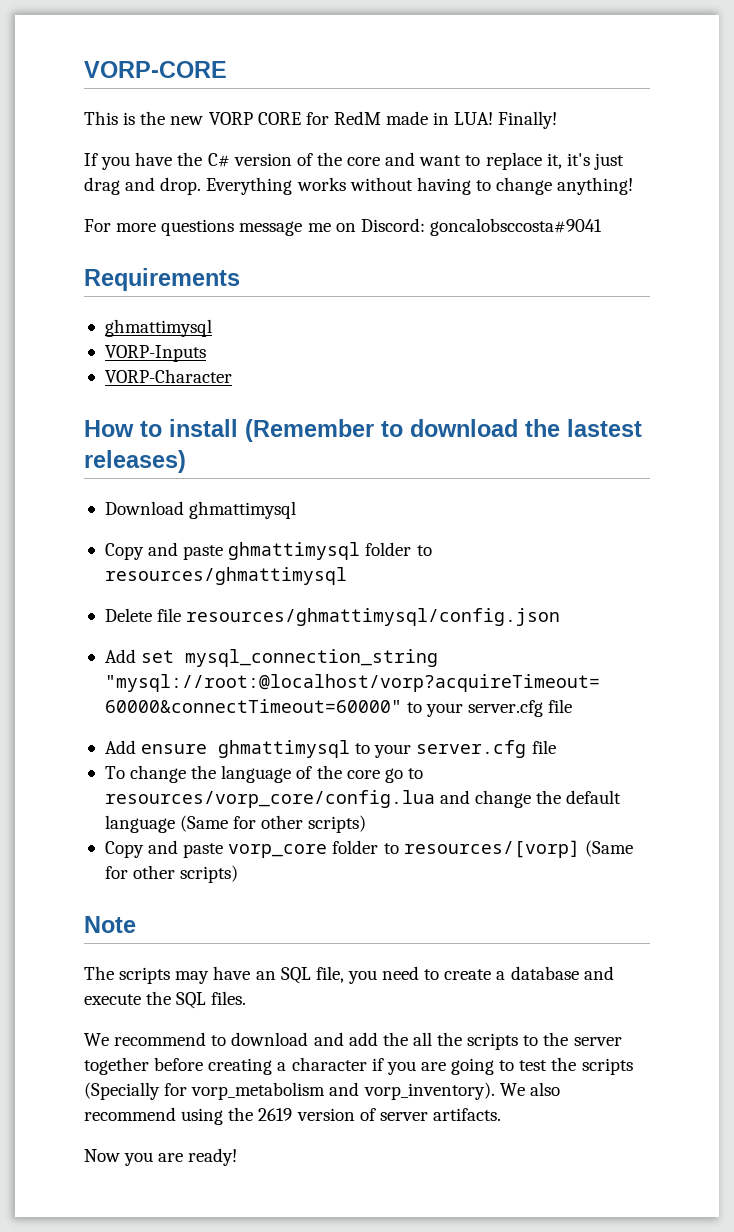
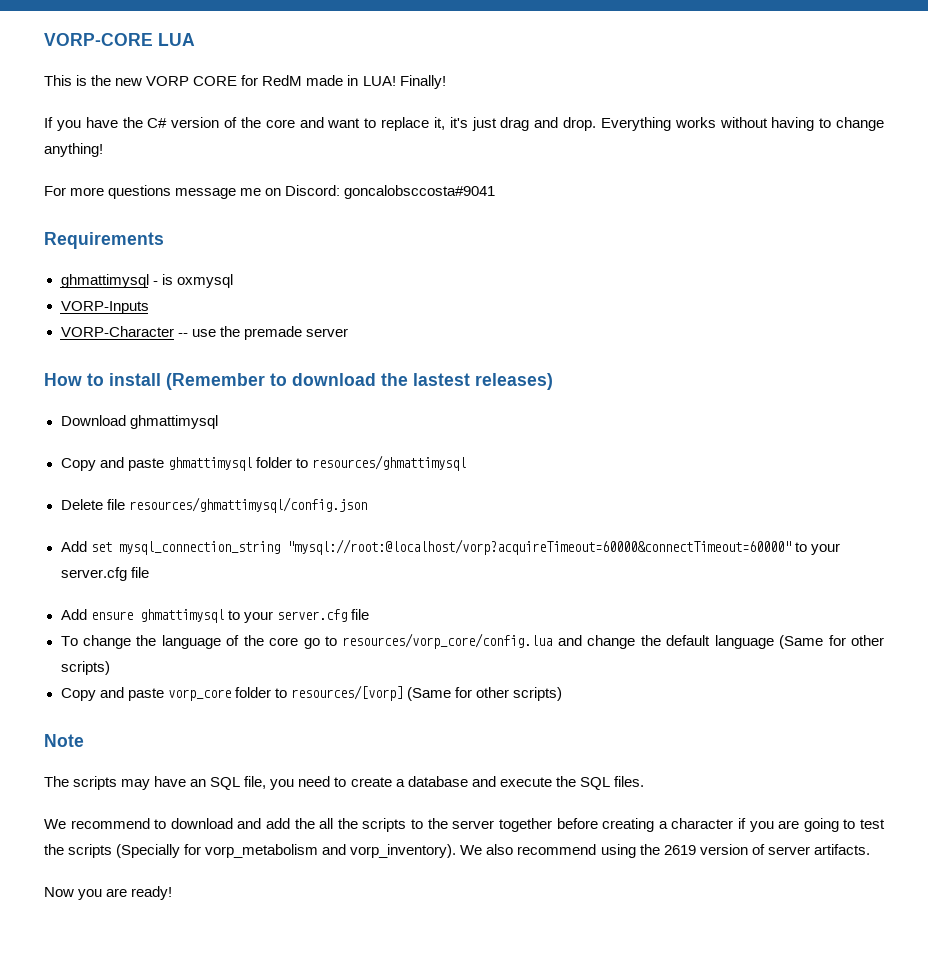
- VORP-CORE
+ VORP-CORE LUA
  Requirements
- ghmattimysql
+ ghmattimysql - is oxmysql
- VORP-Character
+ VORP-Character -- use the premade server

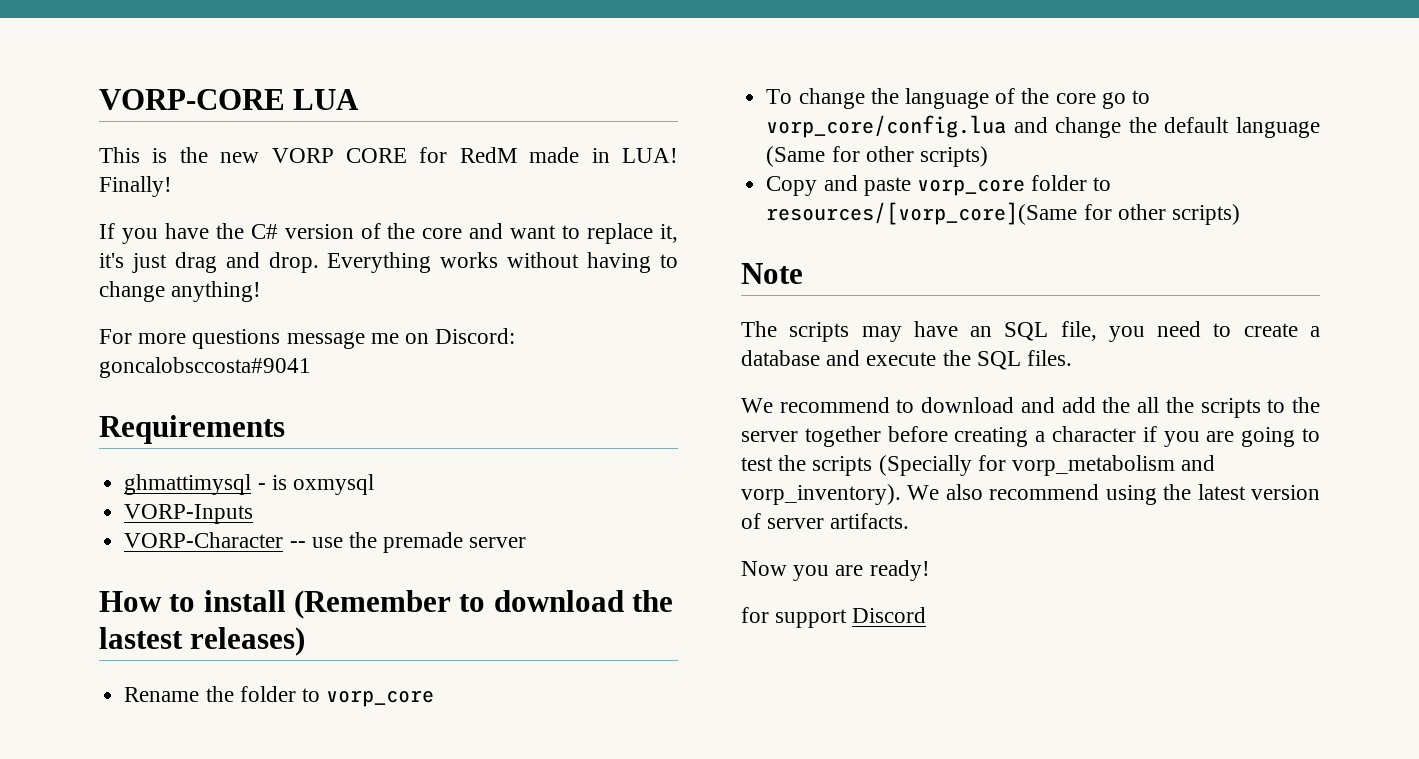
- Download ghmattimysql
- Copy and paste ghmattimysql folder to resources/ghmattimysql
- Delete file resources/ghmattimysql/config.json
- Add set mysql_connection_string "mysql://root:@localhost/vorp?acquireTimeout=60000&connectTimeout=60000" to your server.cfg file
- Add ensure ghmattimysql to your server.cfg file
+ Rename the folder to vorp_core
- To change the language of the core go to resources/vorp_core/config.lua and change the default language (Same for other scripts)
+ To change the language of the core go to vorp_core/config.lua and change the default language (Same for other scripts)
- Copy and paste vorp_core folder to resources/[vorp] (Same for other scripts)
+ Copy and paste vorp_core folder to resources/[vorp_core](Same for other scripts)
- We also recommend using the 2619 version of server artifacts.
+ We also recommend using the latest version of server artifacts.
+ for support Discord

